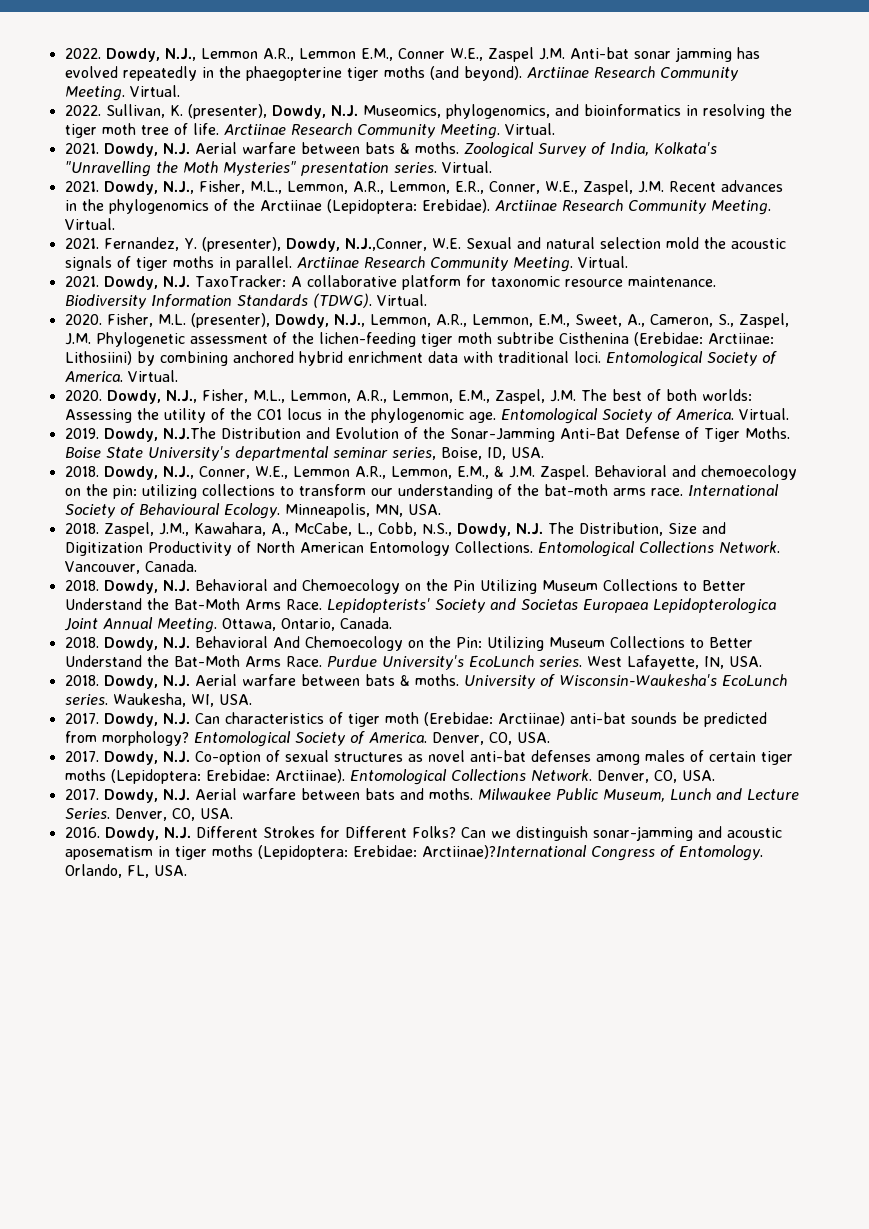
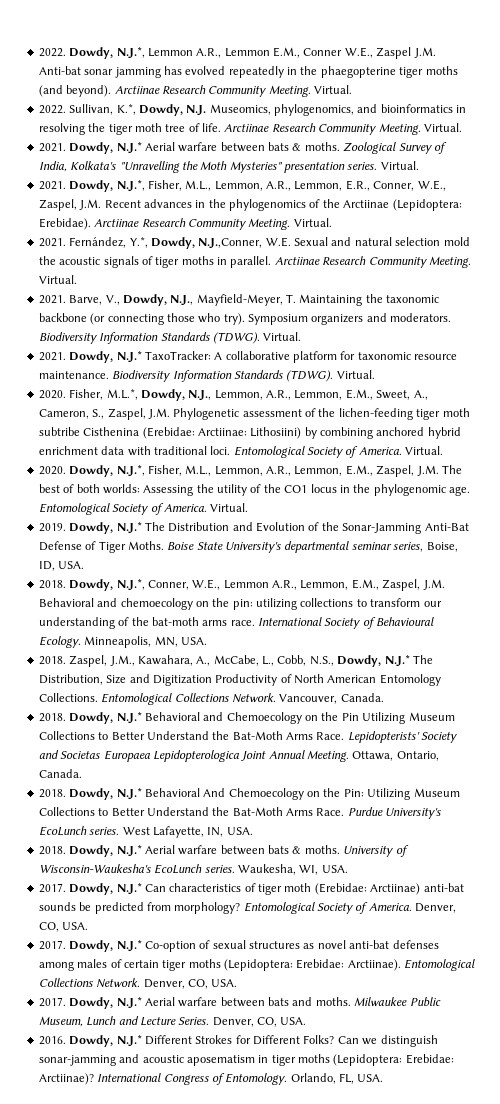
- Dowdy, N.J., Lemmon A.R., Lemmon E.M., Conner W.E., Zaspel J.M. Anti-bat sonar jamming has evolved repeatedly in the phaegopterine tiger moths (and beyond).
+ Dowdy, N.J.*, Lemmon A.R., Lemmon E.M., Conner W.E., Zaspel J.M. Anti-bat sonar jamming has evolved repeatedly in the phaegopterine tiger moths (and beyond).
- Sullivan, K. (presenter), Dowdy, N.J. Museomics, phylogenomics, and bioinformatics in resolving the tiger moth tree of life.
+ Sullivan, K.*, Dowdy, N.J. Museomics, phylogenomics, and bioinformatics in resolving the tiger moth tree of life.
- 2021. Dowdy, N.J. Aerial warfare between bats & moths.
+ 2021. Dowdy, N.J.* Aerial warfare between bats & moths.
- Dowdy, N.J., Fisher, M.L., Lemmon, A.R., Lemmon, E.R., Conner, W.E., Zaspel, J.M. Recent advances in the phylogenomics of the Arctiinae (Lepidoptera: Erebidae).
+ Dowdy, N.J.*, Fisher, M.L., Lemmon, A.R., Lemmon, E.R., Conner, W.E., Zaspel, J.M. Recent advances in the phylogenomics of the Arctiinae (Lepidoptera: Erebidae).
- Fernandez, Y. (presenter), Dowdy, N.J.,Conner, W.E. Sexual and natural selection mold the acoustic signals of tiger moths in parallel.
+ Fernández, Y.*, Dowdy, N.J.,Conner, W.E. Sexual and natural selection mold the acoustic signals of tiger moths in parallel.
- Dowdy, N.J. TaxoTracker: A collaborative platform for taxonomic resource maintenance.
+ Barve, V., Dowdy, N.J., Mayfield-Meyer, T. Maintaining the taxonomic backbone (or connecting those who try). Symposium organizers and moderators. Biodiversity Information Standards (TDWG). Virtual.
+ 2021. Dowdy, N.J.* TaxoTracker: A collaborative platform for taxonomic resource maintenance.
- Fisher, M.L. (presenter), Dowdy, N.J., Lemmon, A.R., Lemmon, E.M., Sweet, A., Cameron, S., Zaspel, J.M. Phylogenetic assessment of the lichen-feeding tiger moth subtribe Cisthenina (Erebidae: Arctiinae: Lithosiini) by combining anchored hybrid enrichment data with traditional loci.
+ Fisher, M.L.*, Dowdy, N.J., Lemmon, A.R., Lemmon, E.M., Sweet, A., Cameron, S., Zaspel, J.M. Phylogenetic assessment of the lichen-feeding tiger moth subtribe Cisthenina (Erebidae: Arctiinae: Lithosiini) by combining anchored hybrid enrichment data with traditional loci.
- Dowdy, N.J., Fisher, M.L., Lemmon, A.R., Lemmon, E.M., Zaspel, J.M. The best of both worlds: Assessing the utility of the CO1 locus in the phylogenomic age.
+ Dowdy, N.J.*, Fisher, M.L., Lemmon, A.R., Lemmon, E.M., Zaspel, J.M. The best of both worlds: Assessing the utility of the CO1 locus in the phylogenomic age.
- Dowdy, N.J.The Distribution and Evolution of the Sonar-Jamming Anti-Bat Defense of Tiger Moths.
+ Dowdy, N.J.* The Distribution and Evolution of the Sonar-Jamming Anti-Bat Defense of Tiger Moths.
- Dowdy, N.J., Conner, W.E., Lemmon A.R., Lemmon, E.M., & J.M. Zaspel. Behavioral and chemoecology on the pin: utilizing collections to transform our understanding of the bat-moth arms race.
+ Dowdy, N.J.*, Conner, W.E., Lemmon A.R., Lemmon, E.M., Zaspel, J.M. Behavioral and chemoecology on the pin: utilizing collections to transform our understanding of the bat-moth arms race.
- Zaspel, J.M., Kawahara, A., McCabe, L., Cobb, N.S., Dowdy, N.J. The Distribution, Size and Digitization Productivity of North American Entomology Collections.
+ Zaspel, J.M., Kawahara, A., McCabe, L., Cobb, N.S., Dowdy, N.J.* The Distribution, Size and Digitization Productivity of North American Entomology Collections.
- Dowdy, N.J. Behavioral and Chemoecology on the Pin Utilizing Museum Collections to Better Understand the Bat-Moth Arms Race.
+ Dowdy, N.J.* Behavioral and Chemoecology on the Pin Utilizing Museum Collections to Better Understand the Bat-Moth Arms Race.
- Dowdy, N.J. Behavioral And Chemoecology on the Pin: Utilizing Museum Collections to Better Understand the Bat-Moth Arms Race.
+ Dowdy, N.J.* Behavioral And Chemoecology on the Pin: Utilizing Museum Collections to Better Understand the Bat-Moth Arms Race.
- 2018. Dowdy, N.J. Aerial warfare between bats & moths.
+ 2018. Dowdy, N.J.* Aerial warfare between bats & moths.
- Dowdy, N.J. Can characteristics of tiger moth (Erebidae: Arctiinae) anti-bat sounds be predicted from morphology?
+ Dowdy, N.J.* Can characteristics of tiger moth (Erebidae: Arctiinae) anti-bat sounds be predicted from morphology?
- Dowdy, N.J. Co-option of sexual structures as novel anti-bat defenses among males of certain tiger moths (Lepidoptera: Erebidae: Arctiinae).
+ Dowdy, N.J.* Co-option of sexual structures as novel anti-bat defenses among males of certain tiger moths (Lepidoptera: Erebidae: Arctiinae).
- Dowdy, N.J. Aerial warfare between bats and moths.
+ Dowdy, N.J.* Aerial warfare between bats and moths.
- Dowdy, N.J. Different Strokes for Different Folks?
+ Dowdy, N.J.* Different Strokes for Different Folks?
- Can we distinguish sonar-jamming and acoustic aposematism in tiger moths (Lepidoptera: Erebidae: Arctiinae)?International Congress of Entomology.
+ Can we distinguish sonar-jamming and acoustic aposematism in tiger moths (Lepidoptera: Erebidae: Arctiinae)? International Congress of Entomology.

